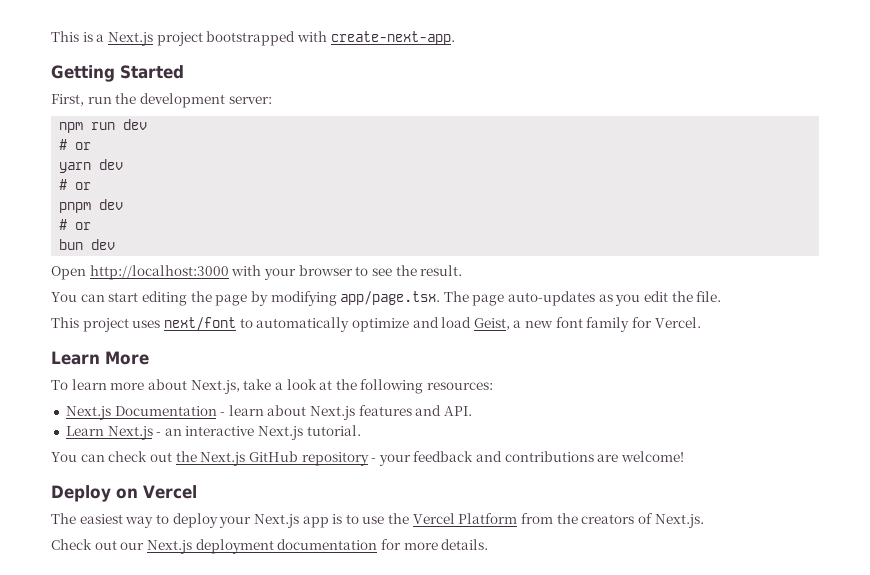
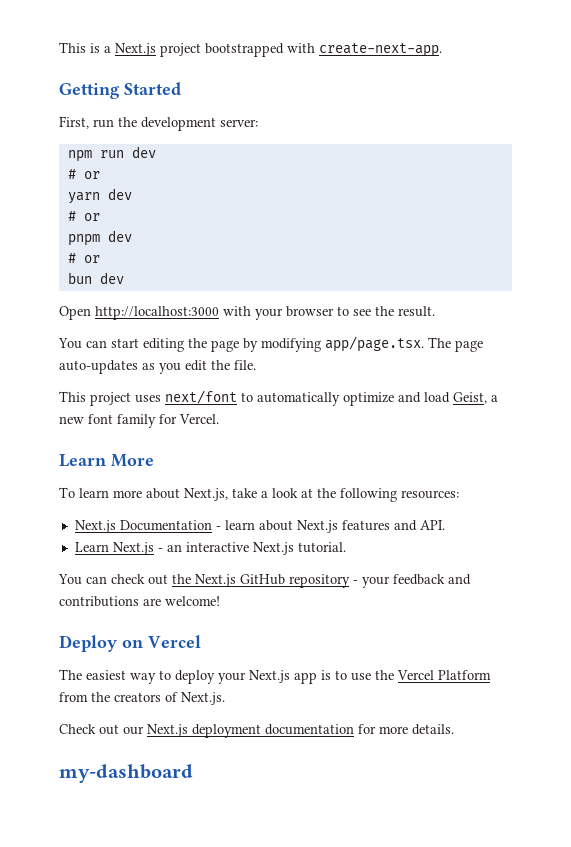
+ my-dashboard

